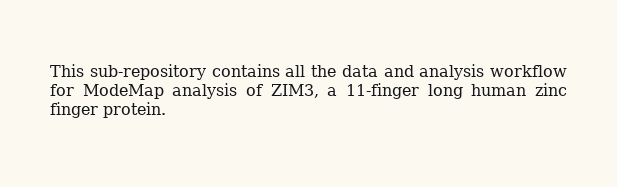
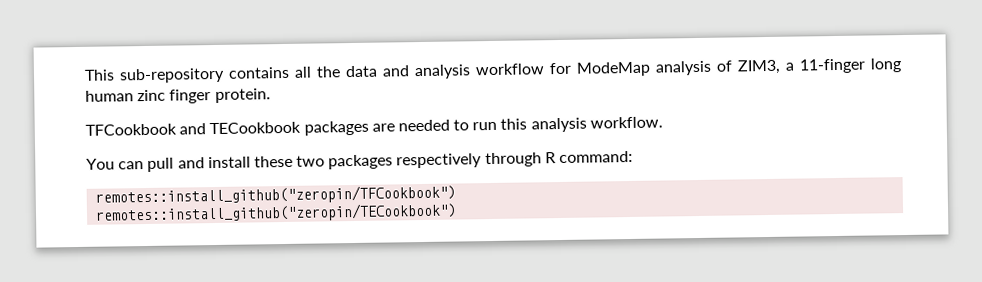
+ TFCookbook and TECookbook packages are needed to run this analysis workflow.
+ You can pull and install these two packages respectively through R command:
+ remotes::install_github("zeropin/TFCookbook")
+ remotes::install_github("zeropin/TECookbook")

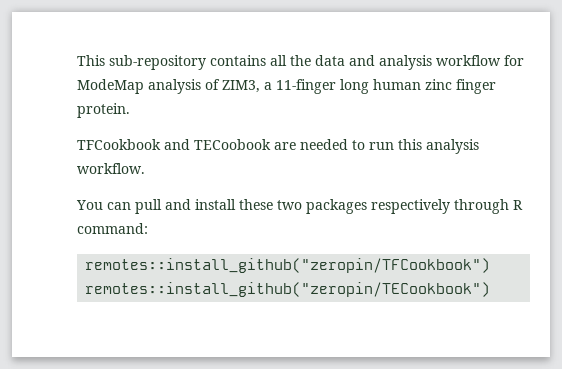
- TFCookbook and TECookbook packages are needed to run this analysis workflow.
+ TFCookbook and TECoobook are needed to run this analysis workflow.

